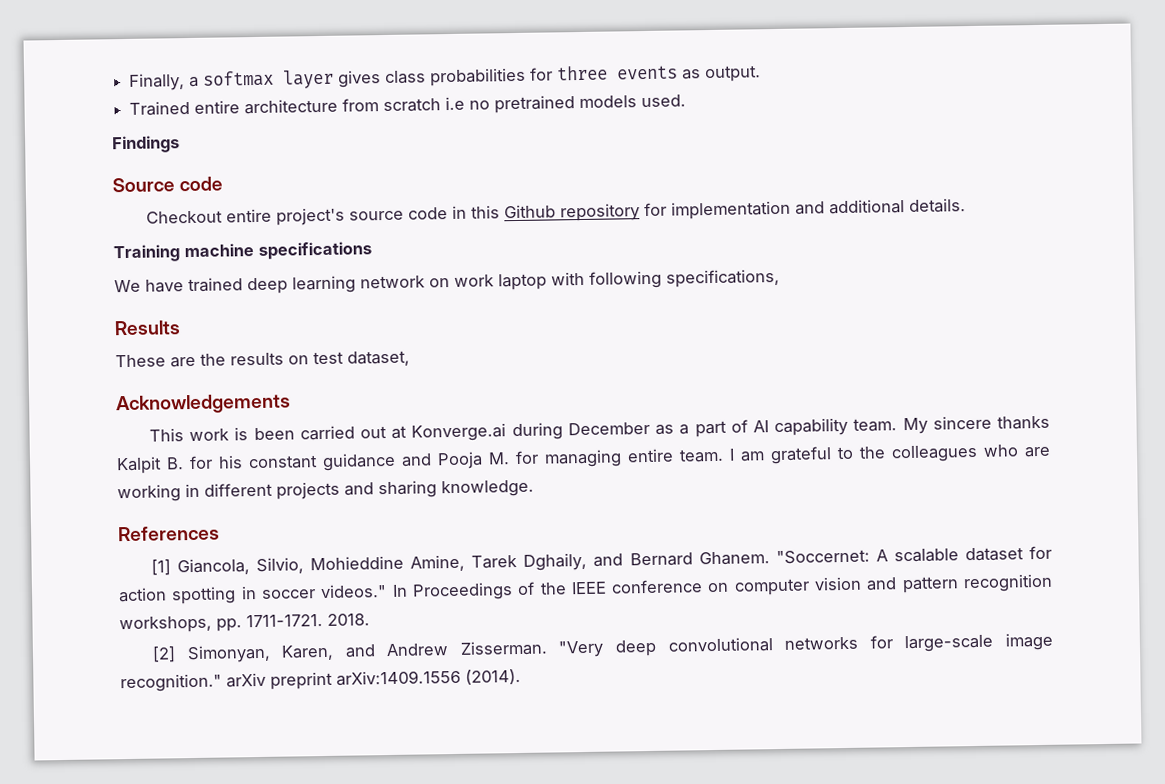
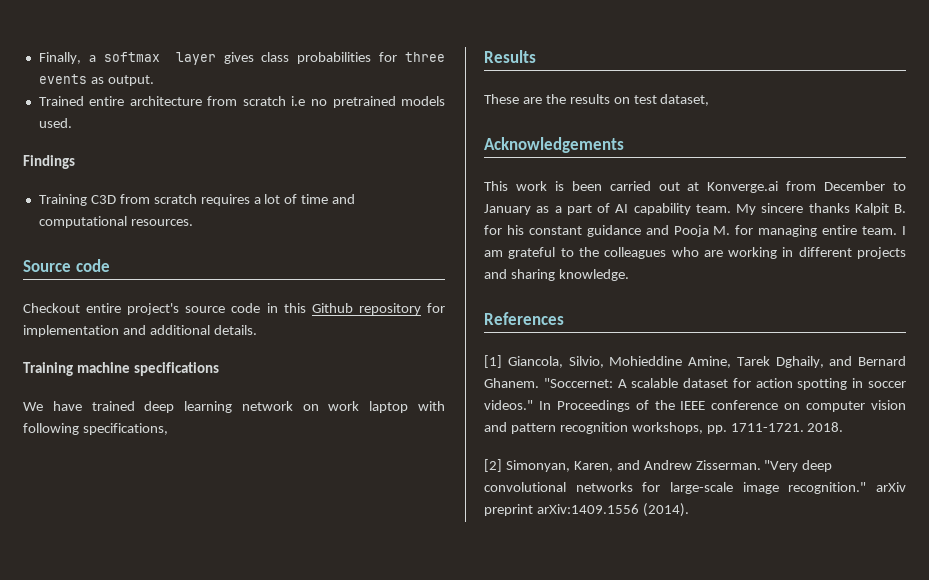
+ Training C3D from scratch requires a lot of time and computational resources.
- This work is been carried out at Konverge.ai during December as a part of AI capability team.
+ This work is been carried out at Konverge.ai from December to January as a part of AI capability team.

